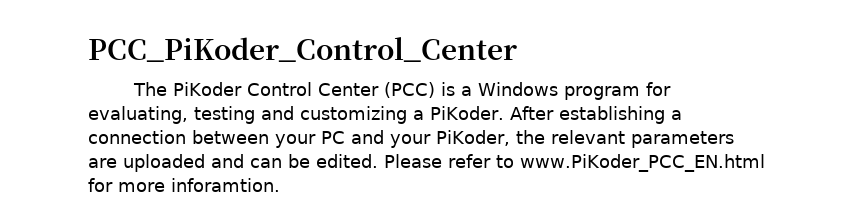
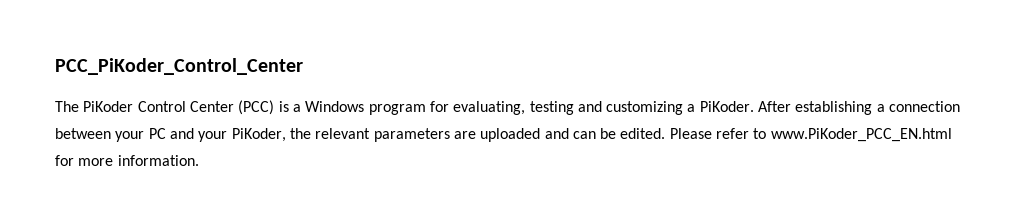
- Please refer to www.PiKoder_PCC_EN.html for more inforamtion.
+ Please refer to www.PiKoder_PCC_EN.html for more information.

